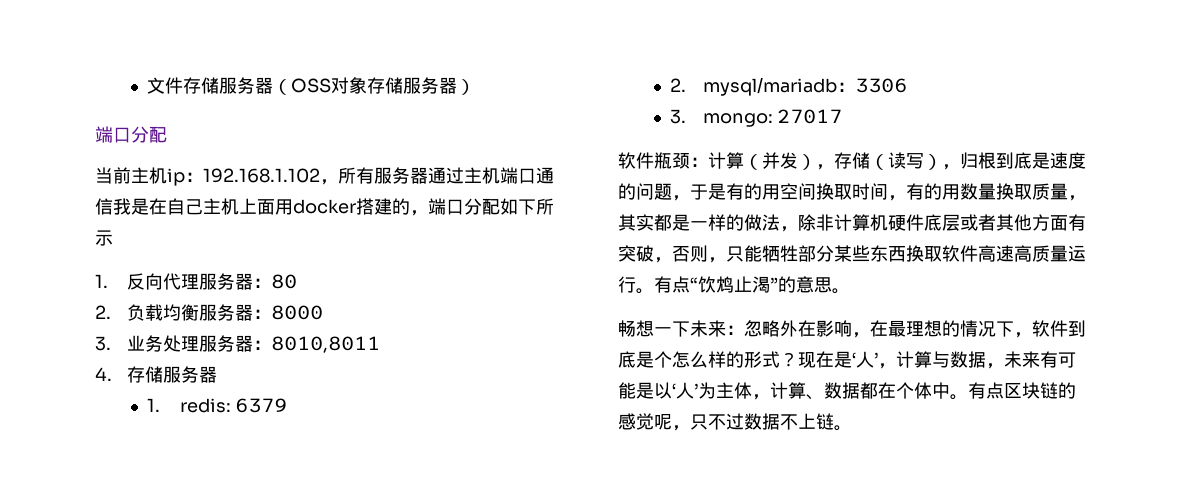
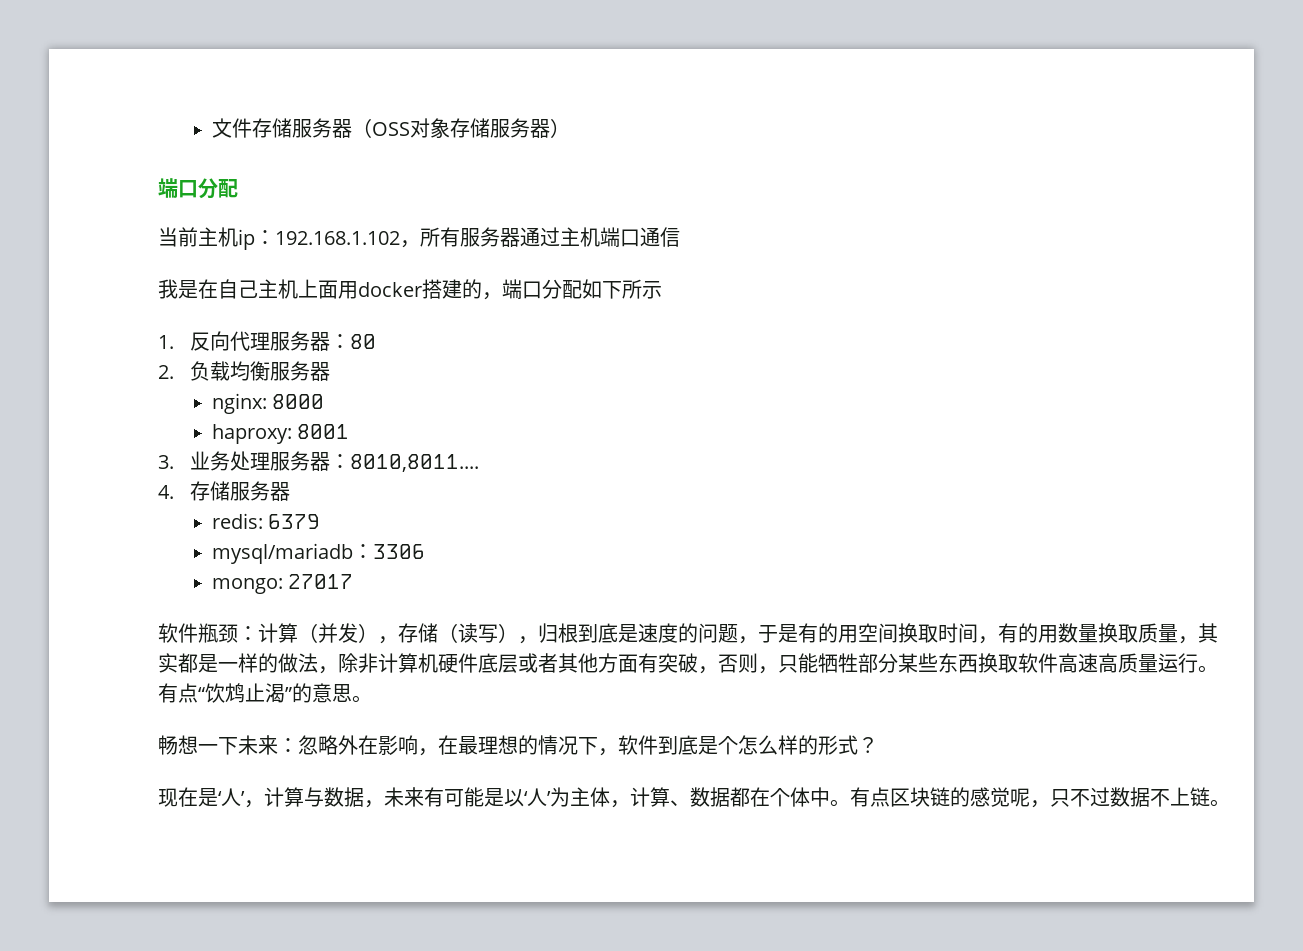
- 当前主机ip：192.168.1.102，所有服务器通过主机端口通信我是在自己主机上面用docker搭建的，端口分配如下所示
+ 当前主机ip：192.168.1.102，所有服务器通过主机端口通信
+ 我是在自己主机上面用docker搭建的，端口分配如下所示
- 2.负载均衡服务器：8000
+ 2.负载均衡服务器
+ nginx: 8000
+ haproxy: 8001
- 3.业务处理服务器：8010,8011
+ 3.业务处理服务器：8010,8011....
- 1. redis: 6379
+ redis: 6379
- 2. mysql/mariadb：3306
+ mysql/mariadb：3306
- 3. mongo: 27017
+ mongo: 27017
- 畅想一下未来：忽略外在影响，在最理想的情况下，软件到底是个怎么样的形式？现在是‘人’，计算与数据，未来有可能是以‘人’为主体，计算、数据都在个体中。
+ 畅想一下未来：忽略外在影响，在最理想的情况下，软件到底是个怎么样的形式？
+ 现在是‘人’，计算与数据，未来有可能是以‘人’为主体，计算、数据都在个体中。

